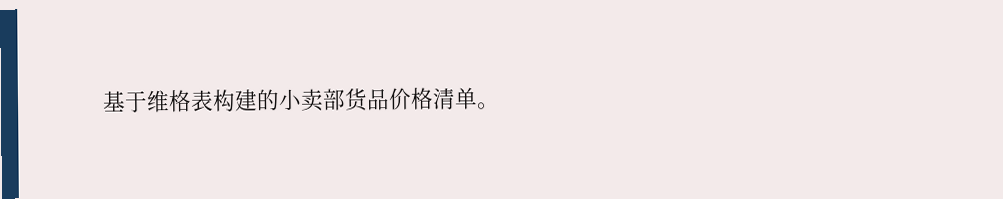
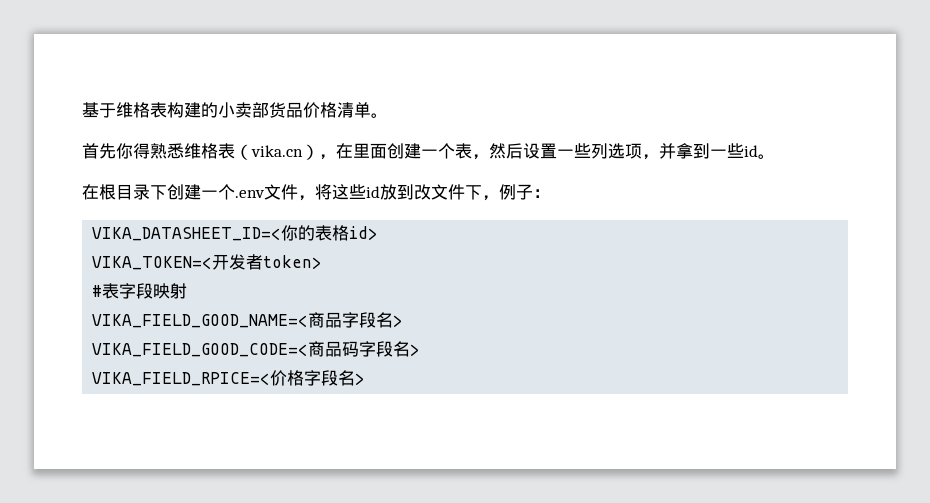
+ 首先你得熟悉维格表（vika.cn），在里面创建一个表，然后设置一些列选项，并拿到一些id。
+ 在根目录下创建一个.env文件，将这些id放到改文件下，例子：
+ VIKA_DATASHEET_ID=<你的表格id>
+ VIKA_TOKEN=<开发者token>
+ #表字段映射
+ VIKA_FIELD_GOOD_NAME=<商品字段名>
+ VIKA_FIELD_GOOD_CODE=<商品码字段名>
+ VIKA_FIELD_RPICE=<价格字段名>

